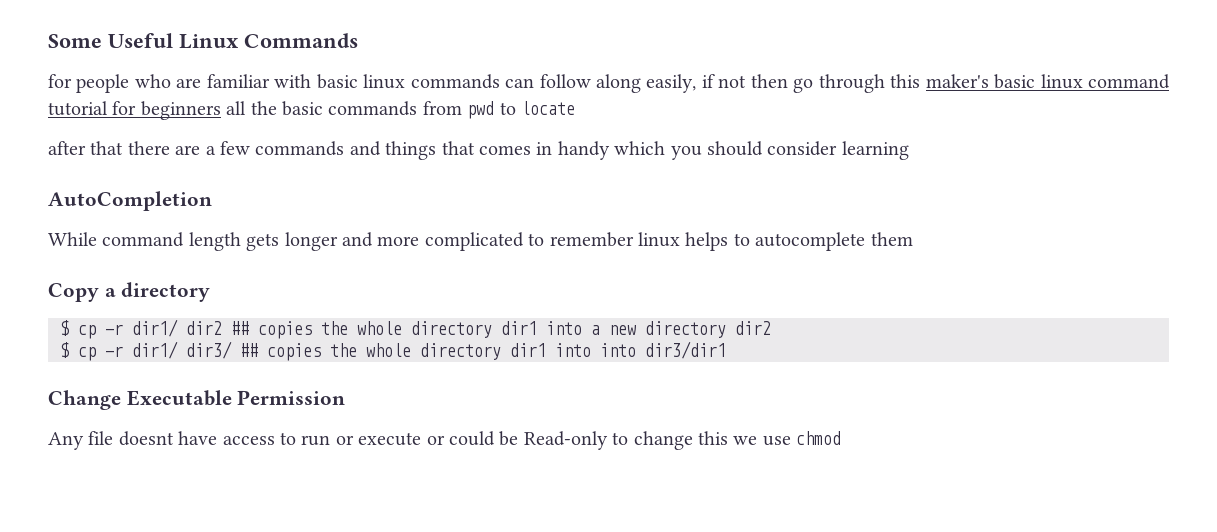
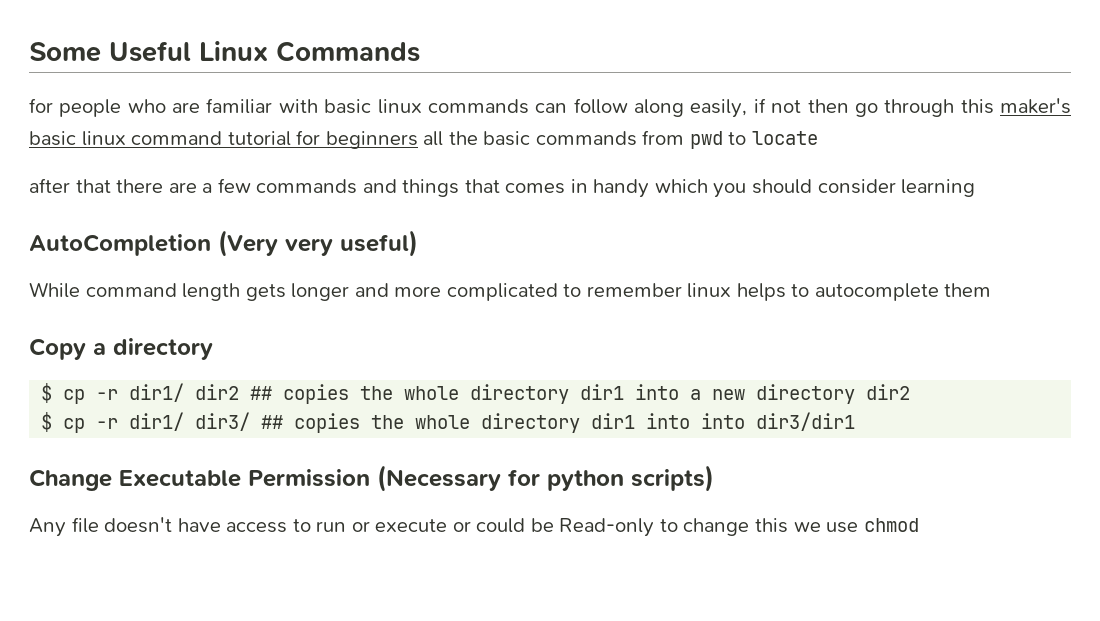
- AutoCompletion
+ AutoCompletion (Very very useful)
- Change Executable Permission
+ Change Executable Permission (Necessary for python scripts)
- Any file doesnt have access to run or execute or could be Read-only to change this we use chmod
+ Any file doesn't have access to run or execute or could be Read-only to change this we use chmod

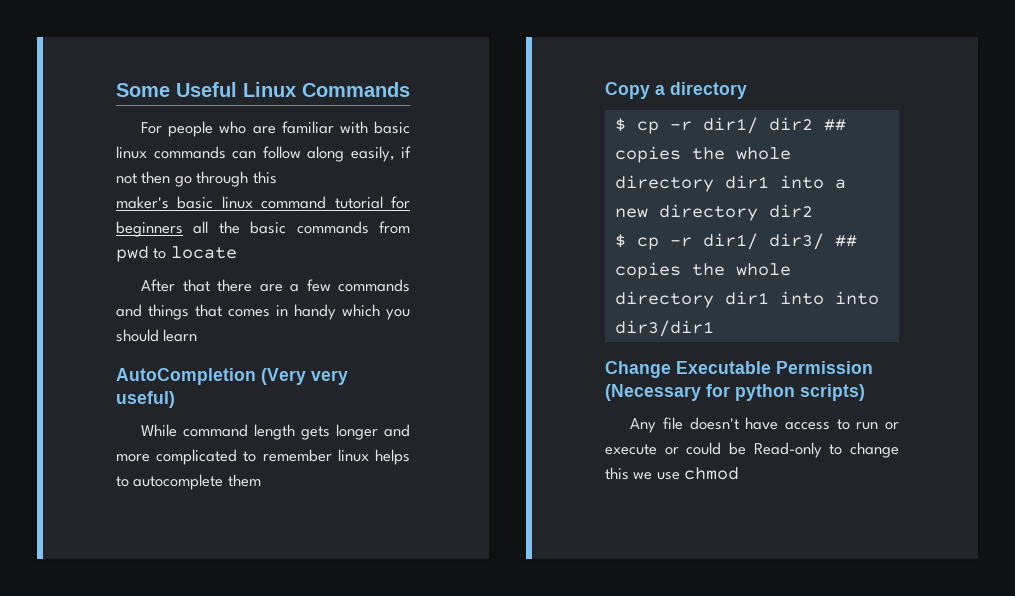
- for people who are familiar with basic linux commands can follow along easily, if not then go through this maker's basic linux command tutorial for beginners all the basic commands from pwd to locate
+ For people who are familiar with basic linux commands can follow along easily, if not then go through this
+ maker's basic linux command tutorial for beginners all the basic commands from pwd to locate
- after that there are a few commands and things that comes in handy which you should consider learning
+ After that there are a few commands and things that comes in handy which you should learn

